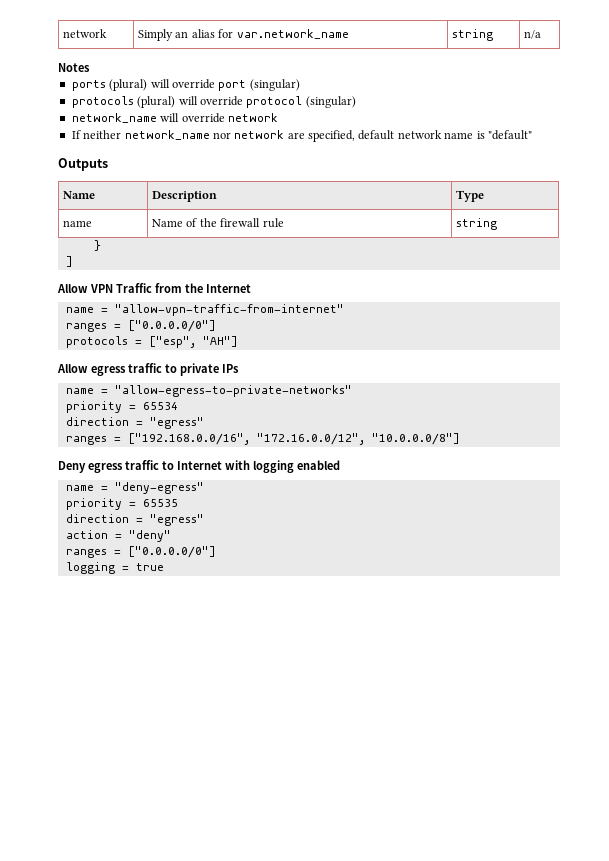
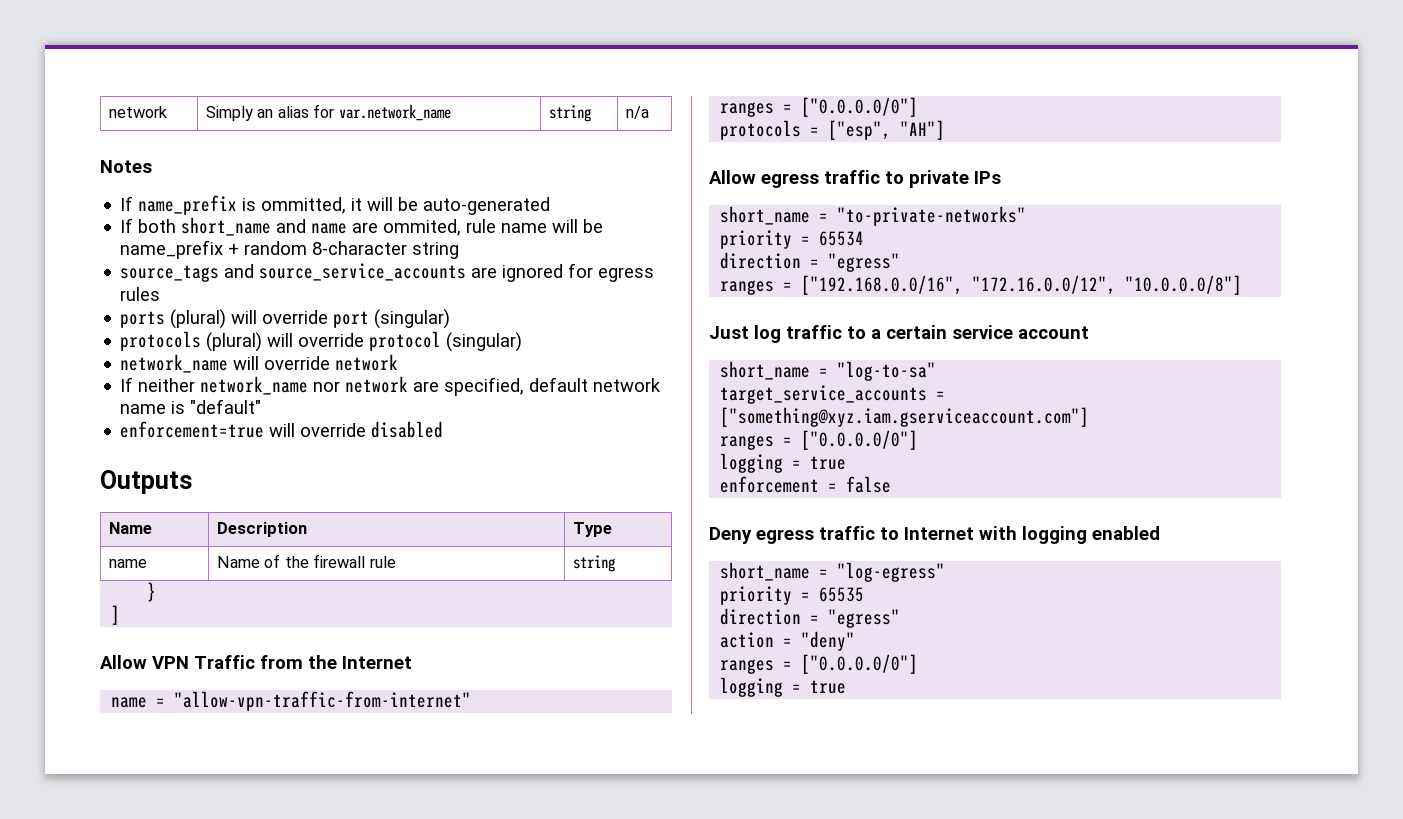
+ If name_prefix is ommitted, it will be auto-generated
+ If both short_name and name are ommited, rule name will be name_prefix + random 8-character string
+ source_tags and source_service_accounts are ignored for egress rules
+ enforcement=true will override disabled
- name = "allow-egress-to-private-networks"
+ short_name = "to-private-networks"
+ Just log traffic to a certain service account
+ short_name = "log-to-sa"
+ target_service_accounts = ["something@xyz.iam.gserviceaccount.com"]
+ ranges = ["0.0.0.0/0"]
+ logging = true
+ enforcement = false
- name = "deny-egress"
+ short_name = "log-egress"

